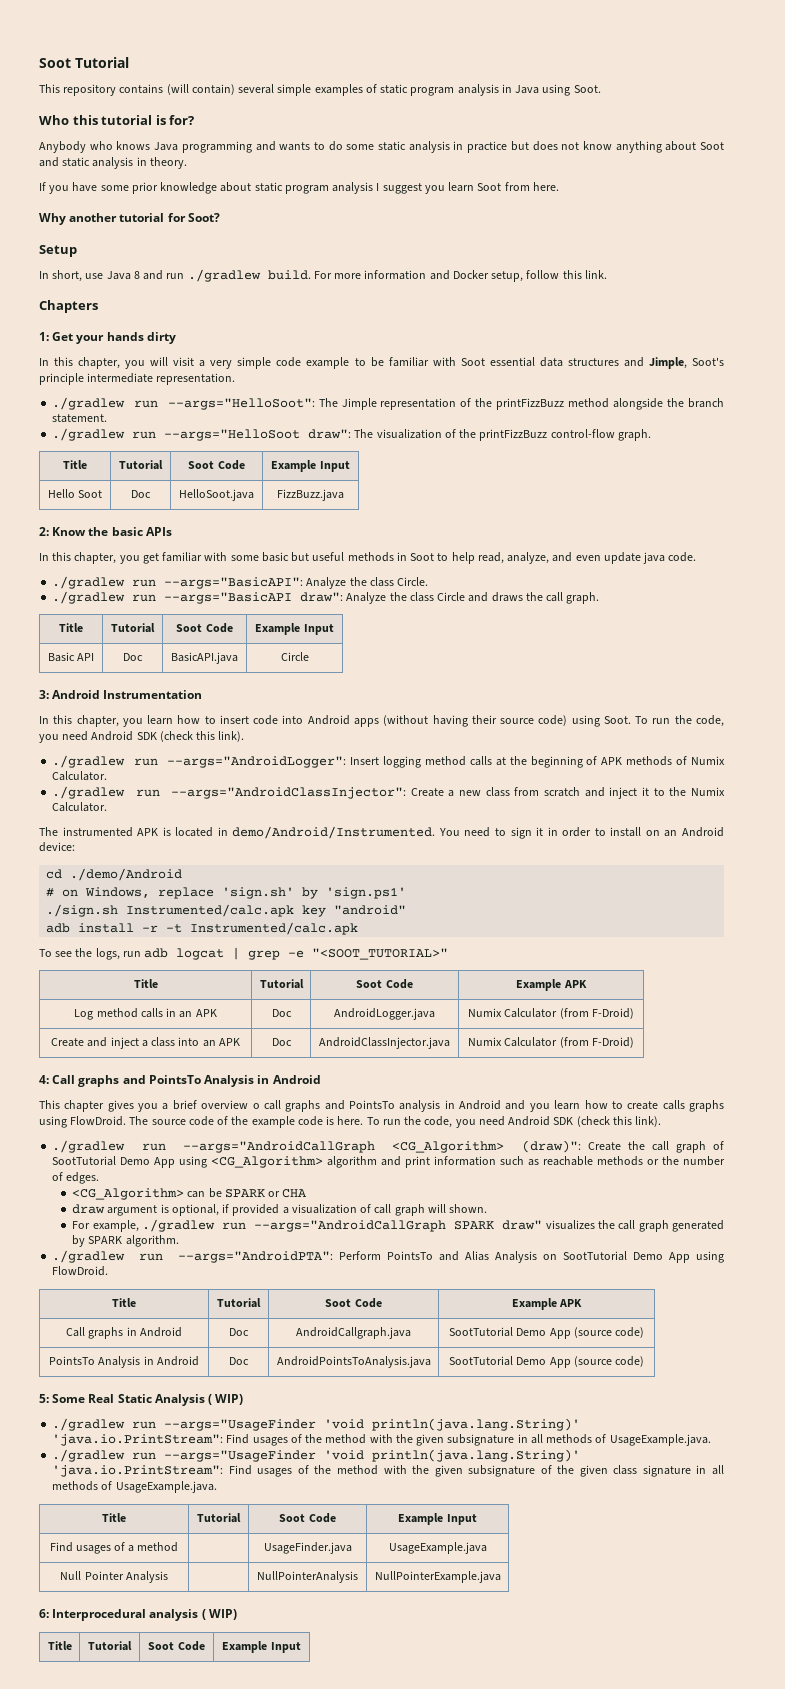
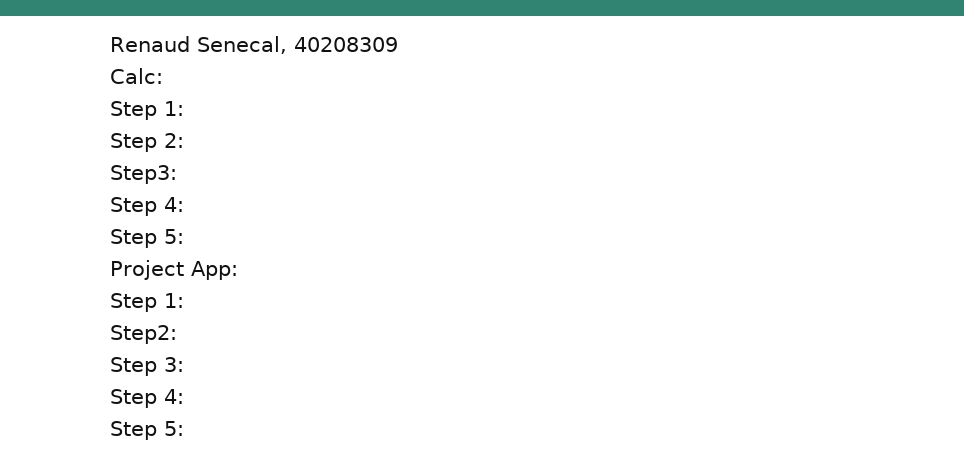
- Soot Tutorial
- This repository contains (will contain) several simple examples of static program analysis in Java using Soot.
- Who this tutorial is for?
- Anybody who knows Java programming and wants to do some static analysis in practice but does not know anything about Soot and static analysis in theory.
- If you have some prior knowledge about static program analysis I suggest you learn Soot from here.
- Why another tutorial for Soot?
- Setup
- In short, use Java 8 and run ./gradlew build. For more information and Docker setup, follow this link.
- Chapters
- 1: Get your hands dirty
- In this chapter, you will visit a very simple code example to be familiar with Soot essential data structures and Jimple, Soot's principle intermediate representation.
- ./gradlew run --args="HelloSoot": The Jimple representation of the printFizzBuzz method alongside the branch statement.
- ./gradlew run --args="HelloSoot draw": The visualization of the printFizzBuzz control-flow graph.
- Title | Tutorial | Soot Code | Example Input
- Hello Soot | Doc | HelloSoot.java | FizzBuzz.java
- 2: Know the basic APIs
- In this chapter, you get familiar with some basic but useful methods in Soot to help read, analyze, and even update java code.
- ./gradlew run --args="BasicAPI": Analyze the class Circle.
- ./gradlew run --args="BasicAPI draw": Analyze the class Circle and draws the call graph.
- Title | Tutorial | Soot Code | Example Input
- Basic API | Doc | BasicAPI.java | Circle
- 3: Android Instrumentation
- In this chapter, you learn how to insert code into Android apps (without having their source code) using Soot. To run the code, you need Android SDK (check this link).
- ./gradlew run --args="AndroidLogger": Insert logging method calls at the beginning of APK methods of Numix Calculator.
- ./gradlew run --args="AndroidClassInjector": Create a new class from scratch and inject it to the Numix Calculator.
- The instrumented APK is located in demo/Android/Instrumented. You need to sign it in order to install on an Android device:
- cd ./demo/Android
- # on Windows, replace 'sign.sh' by 'sign.ps1'
- ./sign.sh Instrumented/calc.apk key "android"
- adb install -r -t Instrumented/calc.apk
- To see the logs, run adb logcat | grep -e "<SOOT_TUTORIAL>"
- Title | Tutorial | Soot Code | Example APK
- Log method calls in an APK | Doc | AndroidLogger.java | Numix Calculator (from F-Droid)
- Create and inject a class into an APK | Doc | AndroidClassInjector.java | Numix Calculator (from F-Droid)
- 4: Call graphs and PointsTo Analysis in Android
- This chapter gives you a brief overview o call graphs and PointsTo analysis in Android and you learn how to create calls graphs using FlowDroid. The source code of the example code is here. To run the code, you need Android SDK (check this link).
- ./gradlew run --args="AndroidCallGraph <CG_Algorithm> (draw)": Create the call graph of SootTutorial Demo App using <CG_Algorithm> algorithm and print information such as reachable methods or the number of edges.
- <CG_Algorithm> can be SPARK or CHA
- draw argument is optional, if provided a visualization of call graph will shown.
- For example, ./gradlew run --args="AndroidCallGraph SPARK draw" visualizes the call graph generated by SPARK algorithm.
- ./gradlew run --args="AndroidPTA": Perform PointsTo and Alias Analysis on SootTutorial Demo App using FlowDroid.
- Title | Tutorial | Soot Code | Example APK
- Call graphs in Android | Doc | AndroidCallgraph.java | SootTutorial Demo App (source code)
- PointsTo Analysis in Android | Doc | AndroidPointsToAnalysis.java | SootTutorial Demo App (source code)
- 5: Some Real Static Analysis ( WIP)
- ./gradlew run --args="UsageFinder 'void println(java.lang.String)' 'java.io.PrintStream": Find usages of the method with the given subsignature in all methods of UsageExample.java.
- ./gradlew run --args="UsageFinder 'void println(java.lang.String)' 'java.io.PrintStream": Find usages of the method with the given subsignature of the given class signature in all methods of UsageExample.java.
- Title | Tutorial | Soot Code | Example Input
- Find usages of a method | | UsageFinder.java | UsageExample.java
- Null Pointer Analysis | | NullPointerAnalysis | NullPointerExample.java
- 6: Interprocedural analysis ( WIP)
- Title | Tutorial | Soot Code | Example Input
+ Renaud Senecal, 40208309
+ Calc:
+ Step 1:
+ Step 2:
+ Step3:
+ Step 4:
+ Step 5:
+ Project App:
+ Step 1:
+ Step2:
+ Step 3:
+ Step 4:
+ Step 5:

